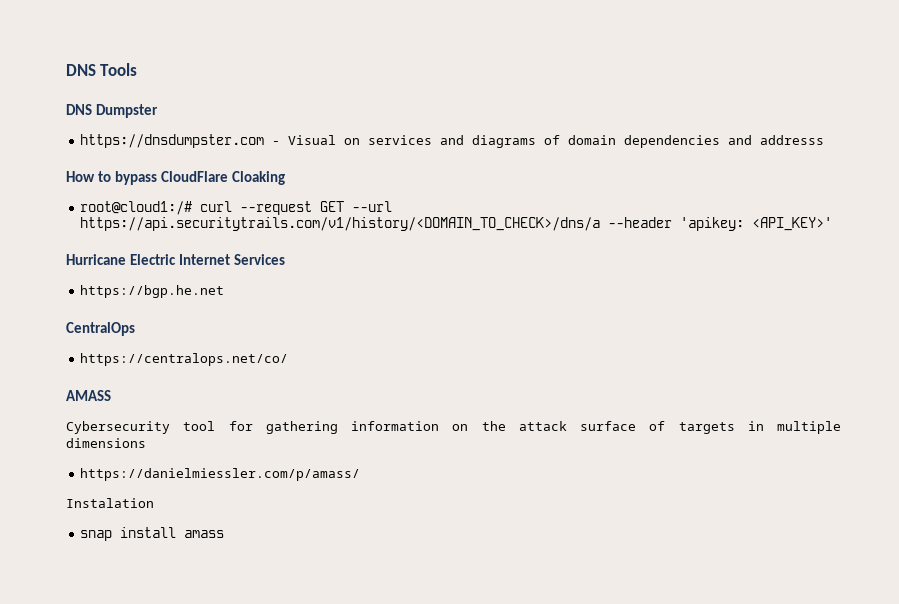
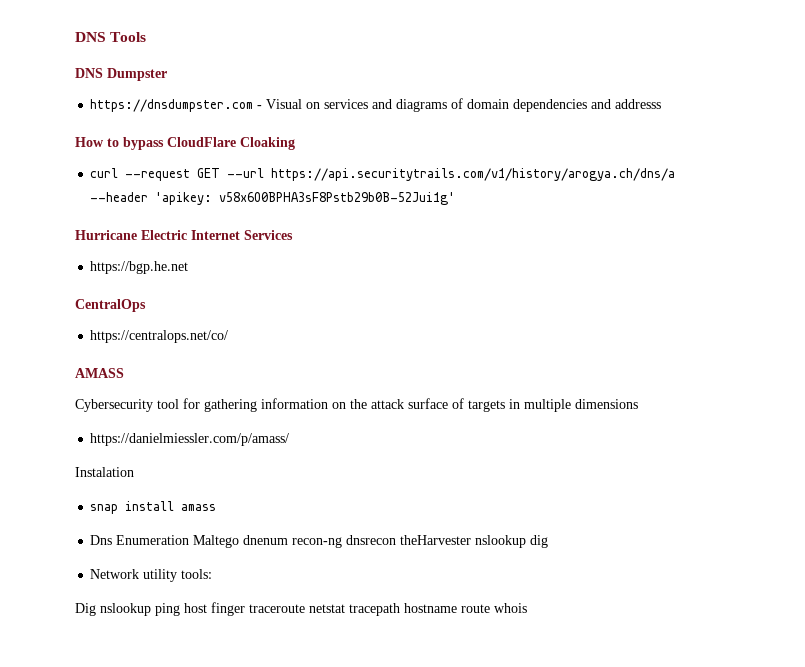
- root@cloud1:/# curl --request GET --url https://api.securitytrails.com/v1/history/<DOMAIN_TO_CHECK>/dns/a --header 'apikey: <API_KEY>'
+ curl --request GET --url https://api.securitytrails.com/v1/history/arogya.ch/dns/a --header 'apikey: v58x6O0BPHA3sF8Pstb29b0B-52Jui1g'
+ Dns Enumeration Maltego dnenum recon-ng dnsrecon theHarvester nslookup dig
+ Network utility tools:
+ Dig nslookup ping host finger traceroute netstat tracepath hostname route whois

